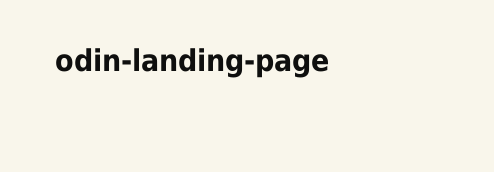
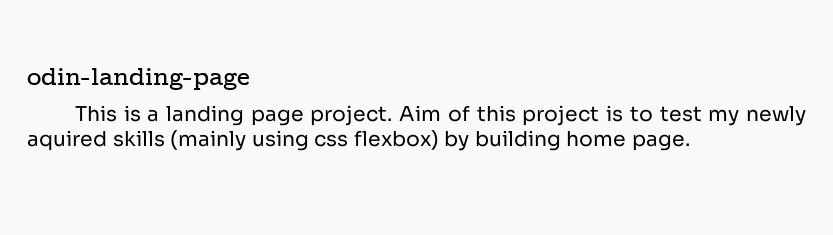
+ This is a landing page project. Aim of this project is to test my newly aquired skills (mainly using css flexbox) by building home page.

